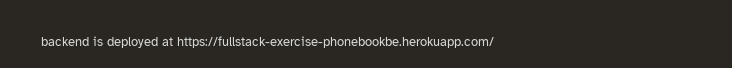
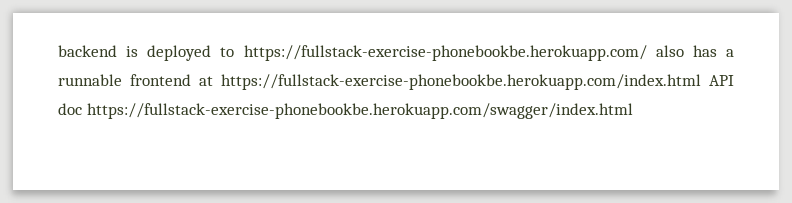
- backend is deployed at https://fullstack-exercise-phonebookbe.herokuapp.com/
+ backend is deployed to https://fullstack-exercise-phonebookbe.herokuapp.com/ also has a runnable frontend at https://fullstack-exercise-phonebookbe.herokuapp.com/index.html API doc https://fullstack-exercise-phonebookbe.herokuapp.com/swagger/index.html

